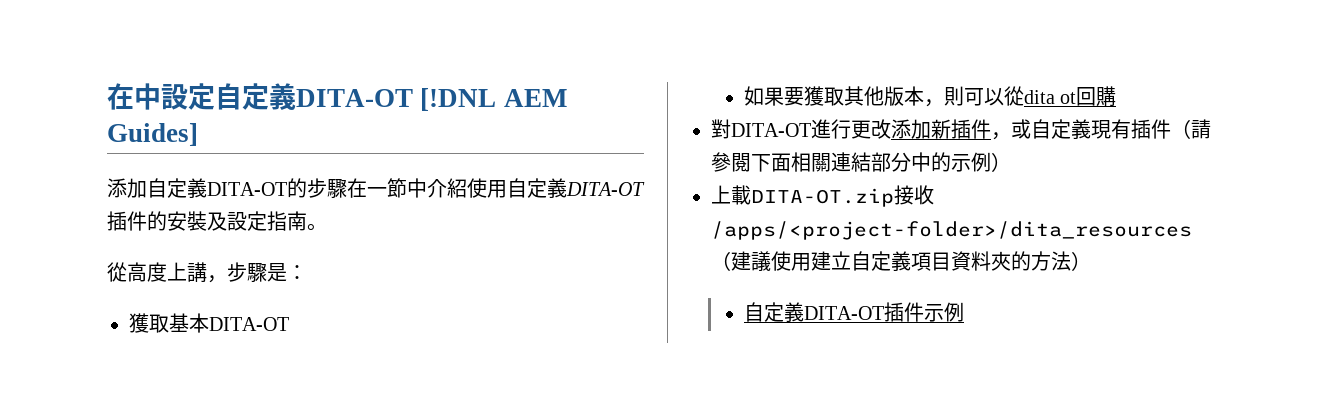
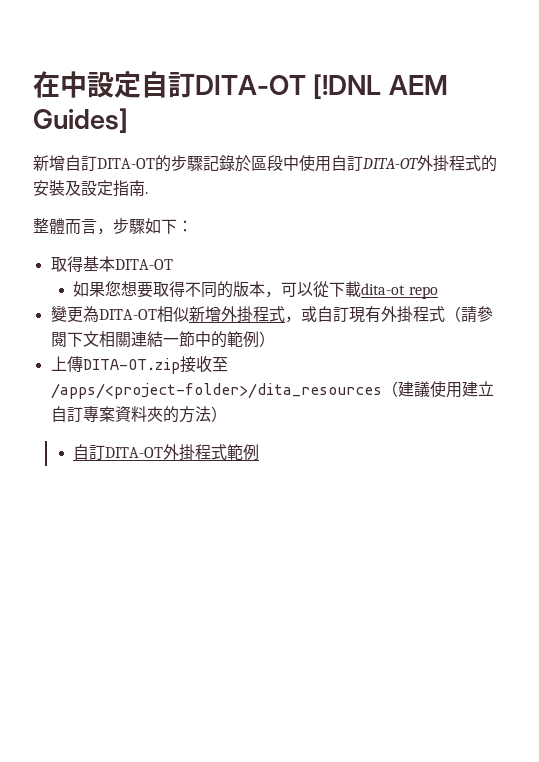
- 在中設定自定義DITA-OT [!DNL AEM Guides]
+ 在中設定自訂DITA-OT [!DNL AEM Guides]
- 添加自定義DITA-OT的步驟在一節中介紹使用自定義DITA-OT插件的安裝及設定指南。
- 從高度上講，步驟是：
+ 新增自訂DITA-OT的步驟記錄於區段中使用自訂DITA-OT外掛程式的安裝及設定指南.
+ 整體而言，步驟如下：
- 獲取基本DITA-OT
+ 取得基本DITA-OT
- 如果要獲取其他版本，則可以從dita ot回購
- 對DITA-OT進行更改添加新插件，或自定義現有插件（請參閱下面相關連結部分中的示例）
+ 如果您想要取得不同的版本，可以從下載dita-ot repo
+ 變更為DITA-OT相似新增外掛程式，或自訂現有外掛程式（請參閱下文相關連結一節中的範例）
- 上載DITA-OT.zip接收/apps/<project-folder>/dita_resources（建議使用建立自定義項目資料夾的方法）
+ 上傳DITA-OT.zip接收至/apps/<project-folder>/dita_resources（建議使用建立自訂專案資料夾的方法）
- 自定義DITA-OT插件示例
+ 自訂DITA-OT外掛程式範例

